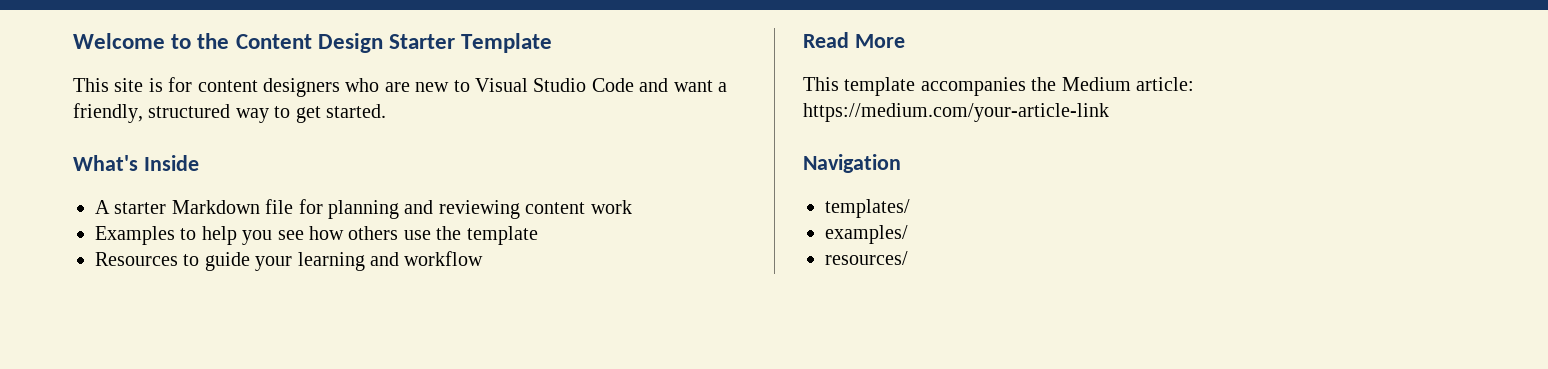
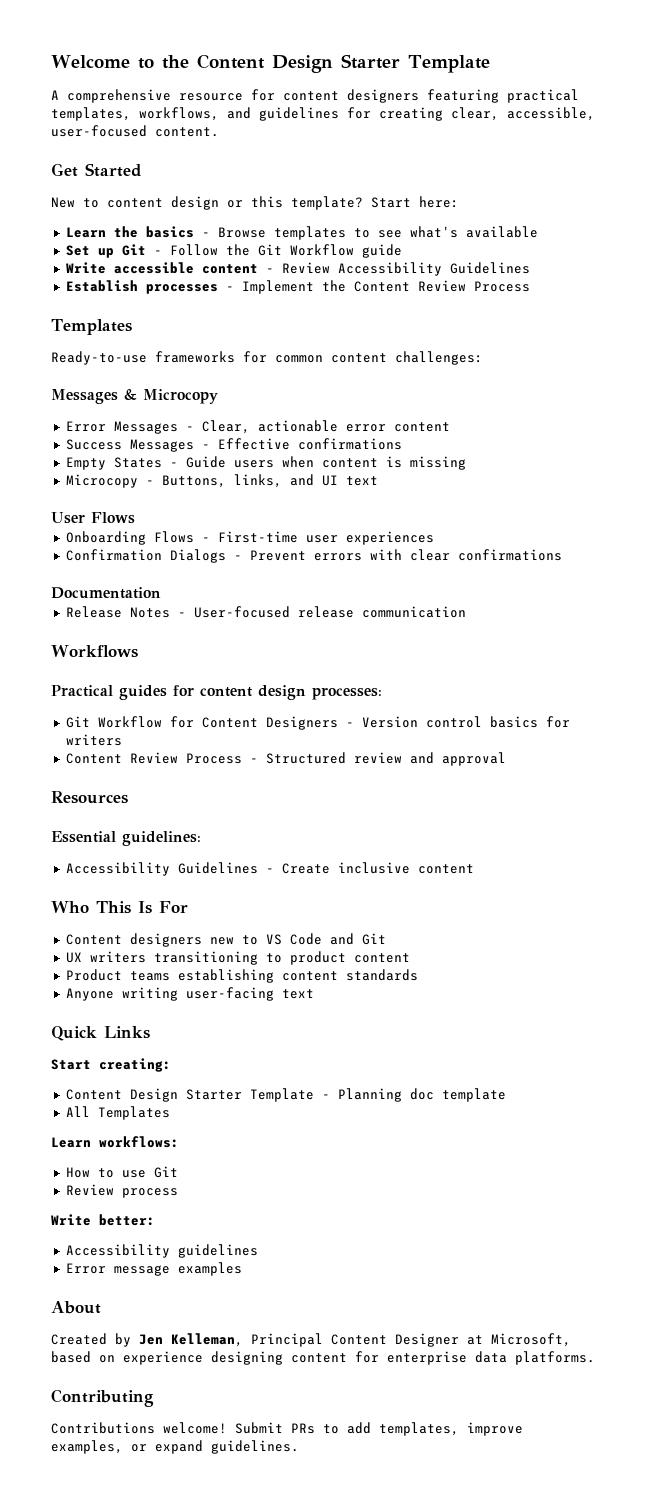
- This site is for content designers who are new to Visual Studio Code and want a friendly, structured way to get started.
- What's Inside
- A starter Markdown file for planning and reviewing content work
- Examples to help you see how others use the template
- Resources to guide your learning and workflow
- Read More
- This template accompanies the Medium article: https://medium.com/your-article-link
- Navigation
- templates/
- examples/
- resources/
+ A comprehensive resource for content designers featuring practical templates, workflows, and guidelines for creating clear, accessible, user-focused content.
+ Get Started
+ New to content design or this template? Start here:
+ Learn the basics - Browse templates to see what's available
+ Set up Git - Follow the Git Workflow guide
+ Write accessible content - Review Accessibility Guidelines
+ Establish processes - Implement the Content Review Process
+ Templates
+ Ready-to-use frameworks for common content challenges:
+ Messages & Microcopy
+ Error Messages - Clear, actionable error content
+ Success Messages - Effective confirmations
+ Empty States - Guide users when content is missing
+ Microcopy - Buttons, links, and UI text
+ User Flows
+ Onboarding Flows - First-time user experiences
+ Confirmation Dialogs - Prevent errors with clear confirmations
+ Documentation
+ Release Notes - User-focused release communication
+ Workflows
+ Practical guides for content design processes:
+ Git Workflow for Content Designers - Version control basics for writers
+ Content Review Process - Structured review and approval
+ Resources
+ Essential guidelines:
+ Accessibility Guidelines - Create inclusive content
+ Who This Is For
+ Content designers new to VS Code and Git
+ UX writers transitioning to product content
+ Product teams establishing content standards
+ Anyone writing user-facing text
+ Quick Links
+ Start creating:
+ Content Design Starter Template - Planning doc template
+ All Templates
+ Learn workflows:
+ How to use Git
+ Review process
+ Write better:
+ Accessibility guidelines
+ Error message examples
+ About
+ Created by Jen Kelleman, Principal Content Designer at Microsoft, based on experience designing content for enterprise data platforms.
+ Contributing
+ Contributions welcome! Submit PRs to add templates, improve examples, or expand guidelines.

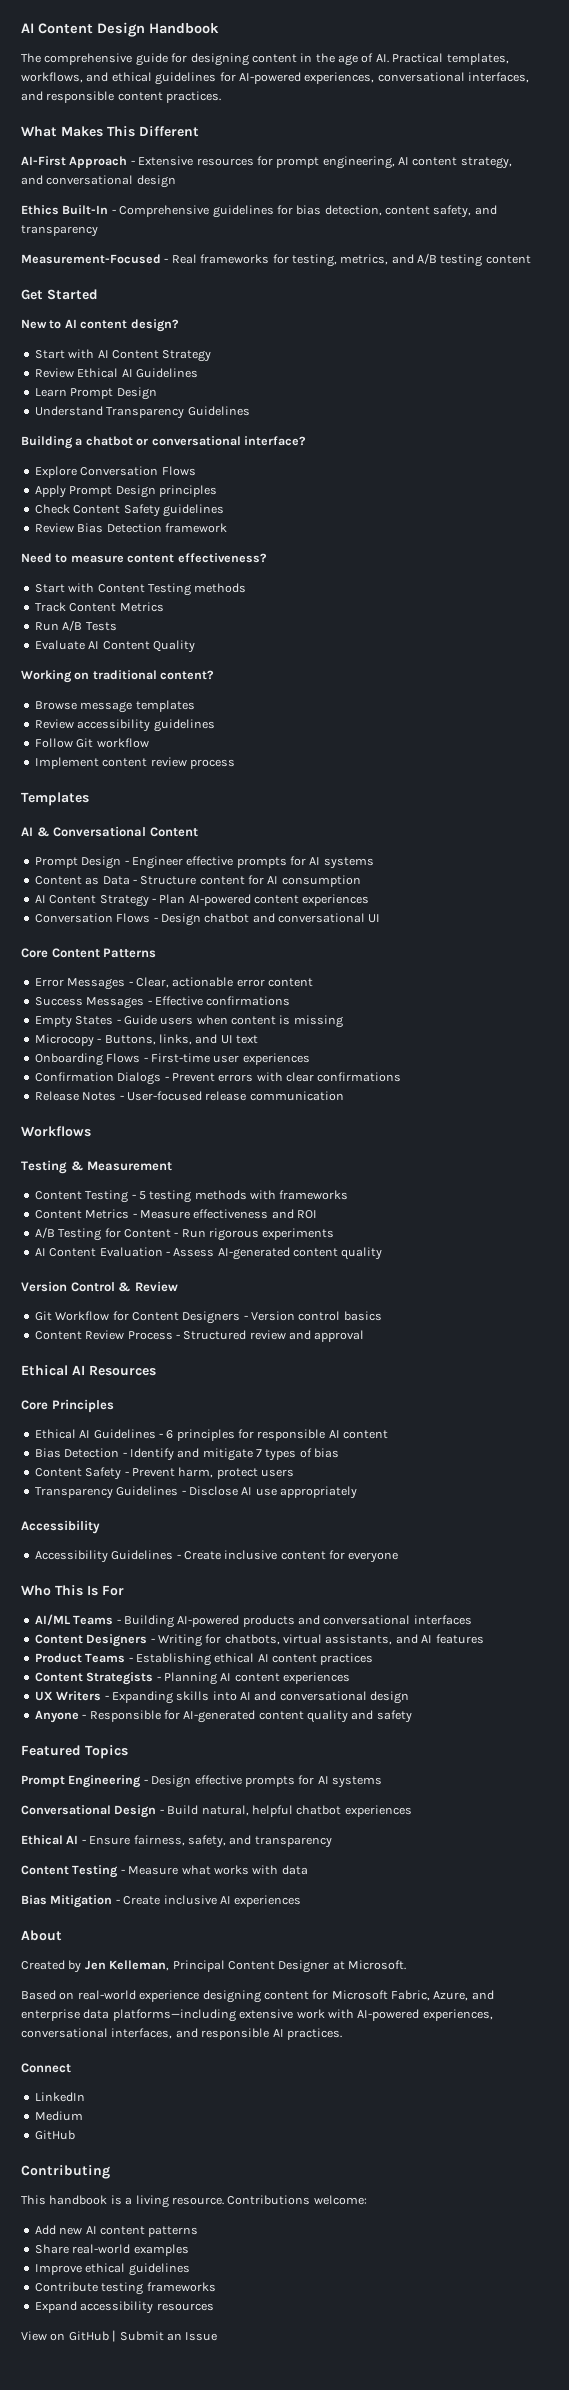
- Welcome to the Content Design Starter Template
- A comprehensive resource for content designers featuring practical templates, workflows, and guidelines for creating clear, accessible, user-focused content.
+ AI Content Design Handbook
+ The comprehensive guide for designing content in the age of AI. Practical templates, workflows, and ethical guidelines for AI-powered experiences, conversational interfaces, and responsible content practices.
+ What Makes This Different
+ AI-First Approach - Extensive resources for prompt engineering, AI content strategy, and conversational design
+ Ethics Built-In - Comprehensive guidelines for bias detection, content safety, and transparency
+ Measurement-Focused - Real frameworks for testing, metrics, and A/B testing content
  Get Started
- New to content design or this template? Start here:
- Learn the basics - Browse templates to see what's available
- Set up Git - Follow the Git Workflow guide
- Write accessible content - Review Accessibility Guidelines
- Establish processes - Implement the Content Review Process
+ New to AI content design?
+ Start with AI Content Strategy
+ Review Ethical AI Guidelines
+ Learn Prompt Design
+ Understand Transparency Guidelines
+ Building a chatbot or conversational interface?
+ Explore Conversation Flows
+ Apply Prompt Design principles
+ Check Content Safety guidelines
+ Review Bias Detection framework
+ Need to measure content effectiveness?
+ Start with Content Testing methods
+ Track Content Metrics
+ Run A/B Tests
+ Evaluate AI Content Quality
+ Working on traditional content?
+ Browse message templates
+ Review accessibility guidelines
+ Follow Git workflow
+ Implement content review process
  Templates
- Ready-to-use frameworks for common content challenges:
- Messages & Microcopy
+ AI & Conversational Content
+ Prompt Design - Engineer effective prompts for AI systems
+ Content as Data - Structure content for AI consumption
+ AI Content Strategy - Plan AI-powered content experiences
+ Conversation Flows - Design chatbot and conversational UI
+ Core Content Patterns
- User Flows
- Documentation
- Practical guides for content design processes:
+ Testing & Measurement
+ Content Testing - 5 testing methods with frameworks
+ Content Metrics - Measure effectiveness and ROI
+ A/B Testing for Content - Run rigorous experiments
+ AI Content Evaluation - Assess AI-generated content quality
+ Version Control & Review
- Git Workflow for Content Designers - Version control basics for writers
+ Git Workflow for Content Designers - Version control basics
- Resources
+ Ethical AI Resources
- Essential guidelines:
+ Core Principles
+ Ethical AI Guidelines - 6 principles for responsible AI content
+ Bias Detection - Identify and mitigate 7 types of bias
+ Content Safety - Prevent harm, protect users
+ Transparency Guidelines - Disclose AI use appropriately
+ Accessibility
- Accessibility Guidelines - Create inclusive content
+ Accessibility Guidelines - Create inclusive content for everyone
- Content designers new to VS Code and Git
- UX writers transitioning to product content
- Product teams establishing content standards
- Anyone writing user-facing text
- Quick Links
- Start creating:
- Content Design Starter Template - Planning doc template
- All Templates
- Learn workflows:
- How to use Git
- Review process
- Write better:
- Accessibility guidelines
- Error message examples
+ AI/ML Teams - Building AI-powered products and conversational interfaces
+ Content Designers - Writing for chatbots, virtual assistants, and AI features
+ Product Teams - Establishing ethical AI content practices
+ Content Strategists - Planning AI content experiences
+ UX Writers - Expanding skills into AI and conversational design
+ Anyone - Responsible for AI-generated content quality and safety
+ Featured Topics
+ Prompt Engineering - Design effective prompts for AI systems
+ Conversational Design - Build natural, helpful chatbot experiences
+ Ethical AI - Ensure fairness, safety, and transparency
+ Content Testing - Measure what works with data
+ Bias Mitigation - Create inclusive AI experiences
- Created by Jen Kelleman, Principal Content Designer at Microsoft, based on experience designing content for enterprise data platforms.
+ Created by Jen Kelleman, Principal Content Designer at Microsoft.
+ Based on real-world experience designing content for Microsoft Fabric, Azure, and enterprise data platforms—including extensive work with AI-powered experiences, conversational interfaces, and responsible AI practices.
+ Connect
+ LinkedIn
+ Medium
+ GitHub
  Contributing
- Contributions welcome! Submit PRs to add templates, improve examples, or expand guidelines.
+ This handbook is a living resource. Contributions welcome:
+ Add new AI content patterns
+ Share real-world examples
+ Improve ethical guidelines
+ Contribute testing frameworks
+ Expand accessibility resources
+ View on GitHub | Submit an Issue

